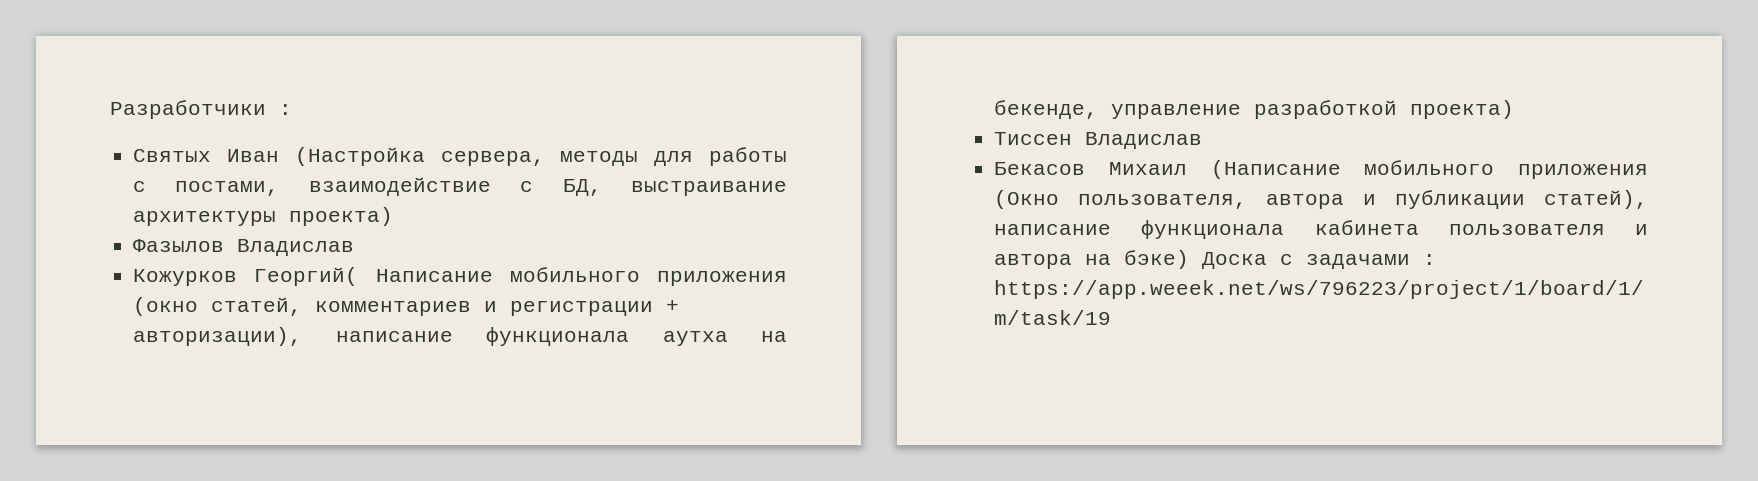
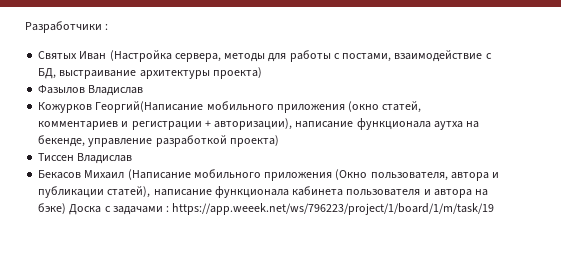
- Кожурков Георгий( Написание мобильного приложения (окно статей, комментариев и регистрации + авторизации), написание функционала аутха на бекенде, управление разработкой проекта)
+ Кожурков Георгий(Написание мобильного приложения (окно статей, комментариев и регистрации + авторизации), написание функционала аутха на бекенде, управление разработкой проекта)

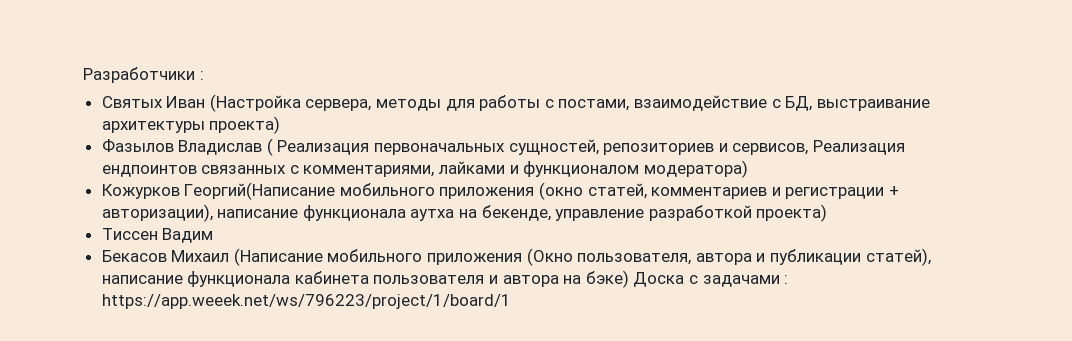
- Фазылов Владислав
+ Фазылов Владислав ( Реализация первоначальных сущностей, репозиториев и сервисов, Реализация ендпоинтов связанных с комментариями, лайками и функционалом модератора)
- Тиссен Владислав
+ Тиссен Вадим
- Бекасов Михаил (Написание мобильного приложения (Окно пользователя, автора и публикации статей), написание функционала кабинета пользователя и автора на бэке) Доска с задачами : https://app.weeek.net/ws/796223/project/1/board/1/m/task/19
+ Бекасов Михаил (Написание мобильного приложения (Окно пользователя, автора и публикации статей), написание функционала кабинета пользователя и автора на бэке) Доска с задачами : https://app.weeek.net/ws/796223/project/1/board/1

